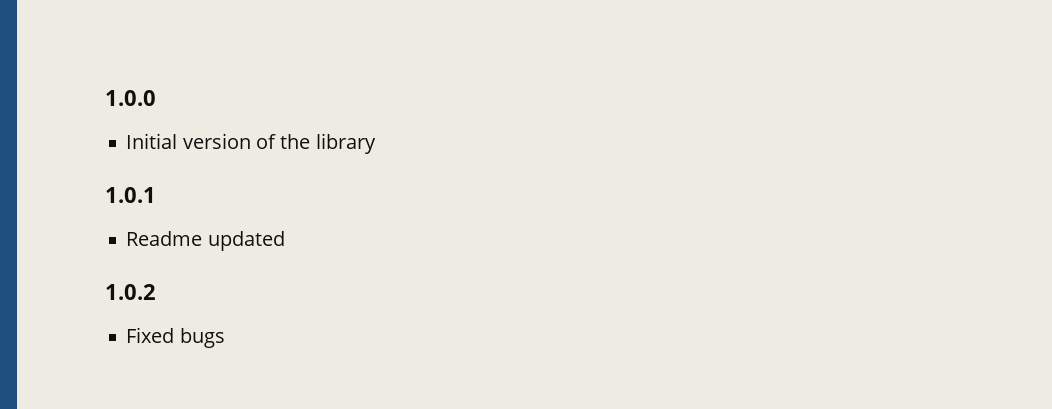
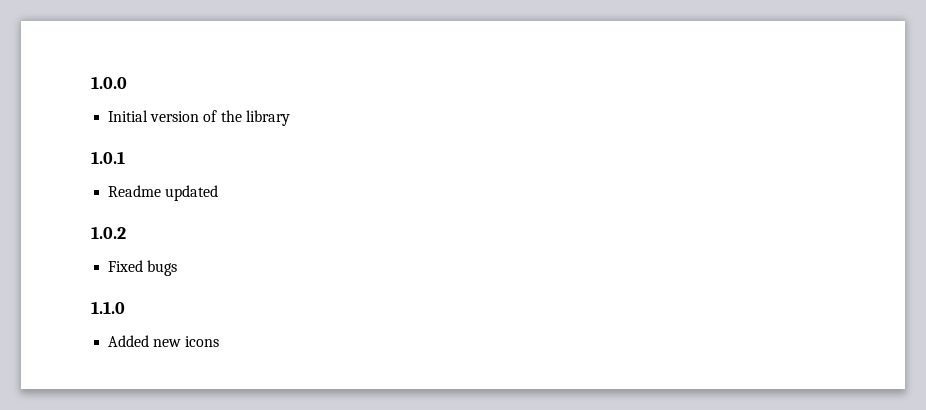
+ 1.1.0
+ Added new icons

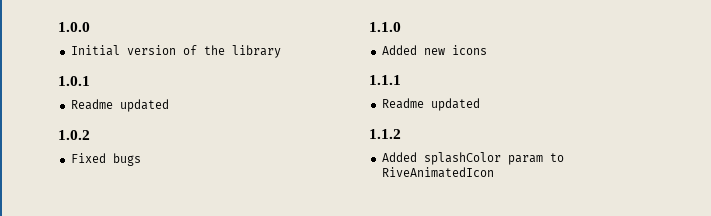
+ 1.1.1
+ Readme updated
+ 1.1.2
+ Added splashColor param to RiveAnimatedIcon

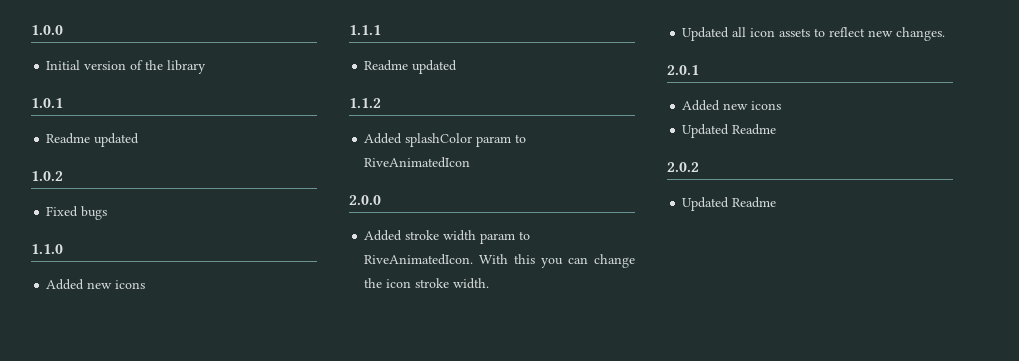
+ 2.0.0
+ Added stroke width param to RiveAnimatedIcon. With this you can change the icon stroke width.
+ Updated all icon assets to reflect new changes.
+ 2.0.1
+ Added new icons
+ Updated Readme
+ 2.0.2
+ Updated Readme

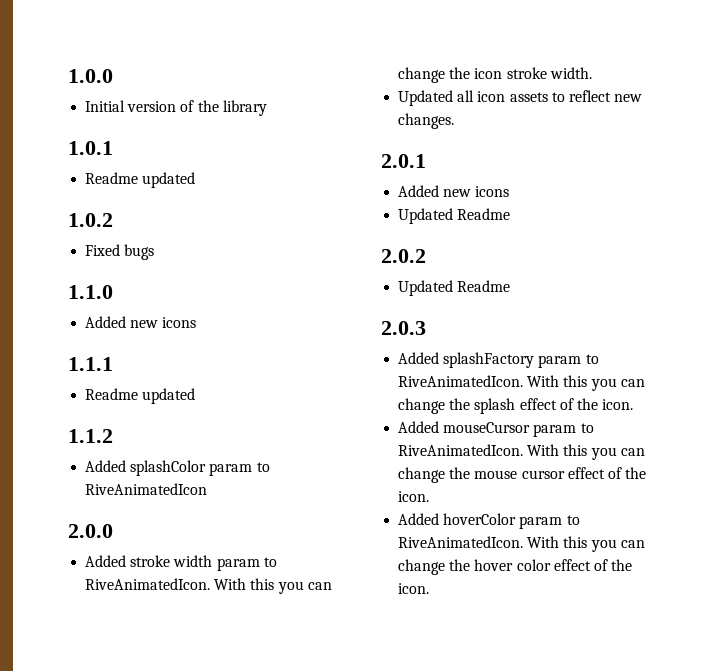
+ 2.0.3
+ Added splashFactory param to RiveAnimatedIcon. With this you can change the splash effect of the icon.
+ Added mouseCursor param to RiveAnimatedIcon. With this you can change the mouse cursor effect of the icon.
+ Added hoverColor param to RiveAnimatedIcon. With this you can change the hover color effect of the icon.

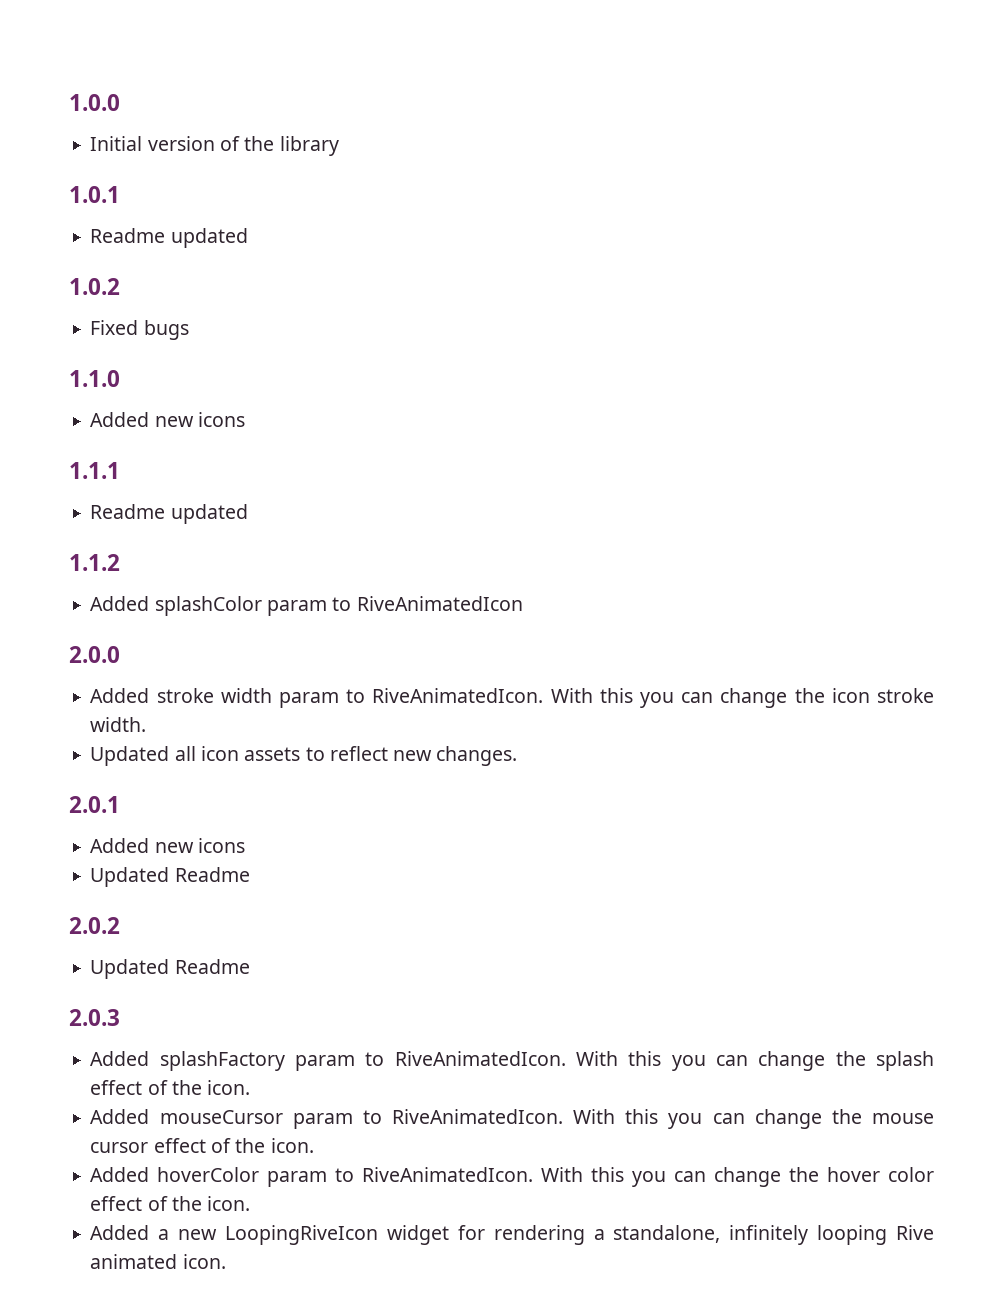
+ Added a new LoopingRiveIcon widget for rendering a standalone, infinitely looping Rive animated icon.

